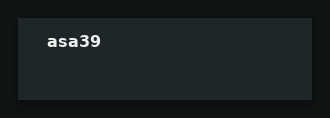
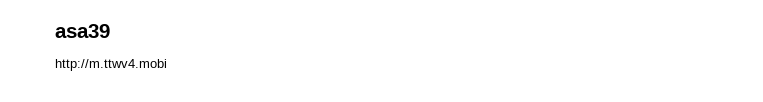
+ http://m.ttwv4.mobi

